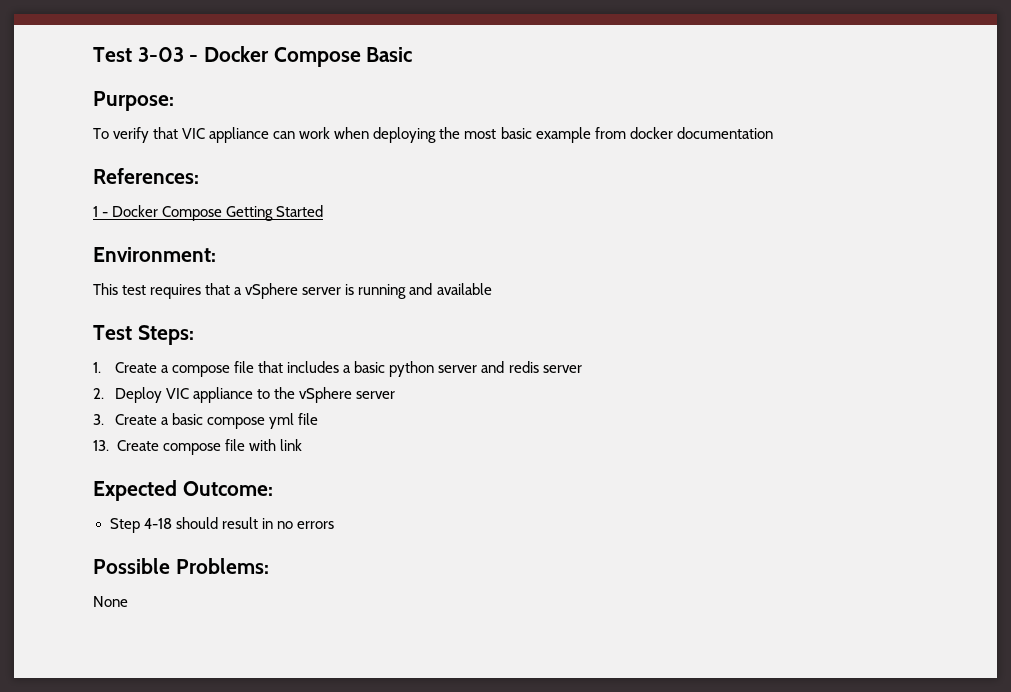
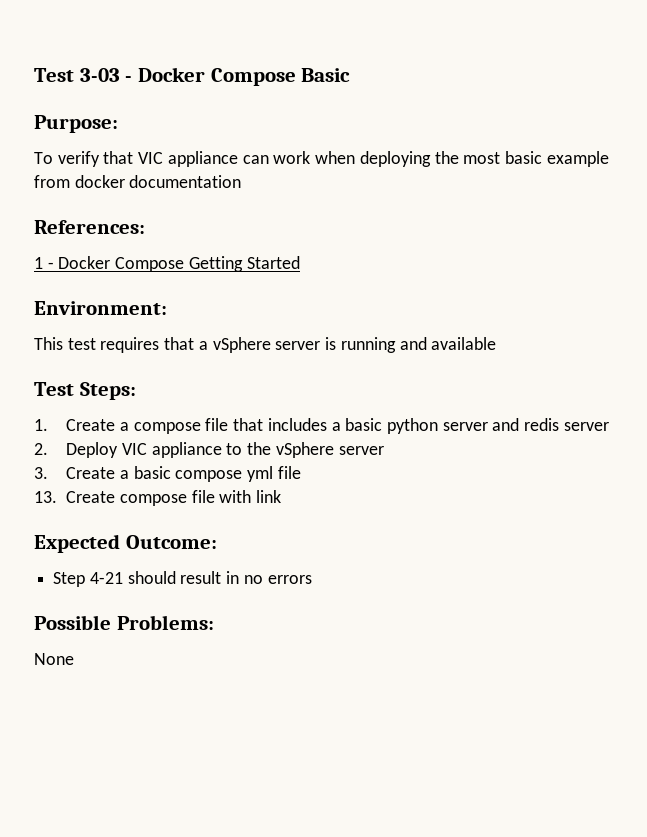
- Step 4-18 should result in no errors
+ Step 4-21 should result in no errors

